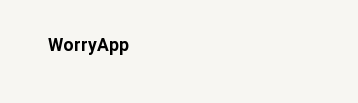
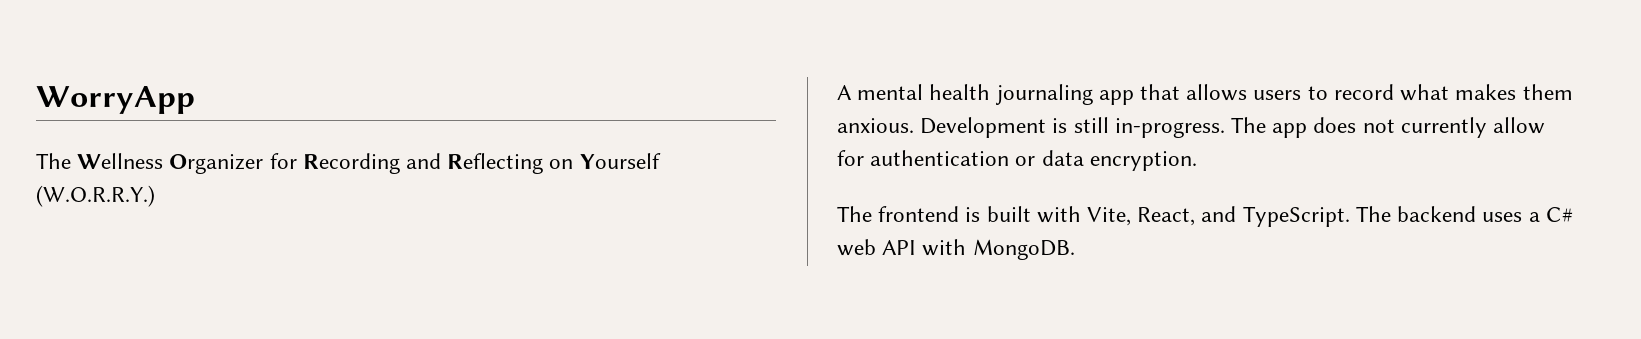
+ The Wellness Organizer for Recording and Reflecting on Yourself (W.O.R.R.Y.)
+ A mental health journaling app that allows users to record what makes them anxious. Development is still in-progress. The app does not currently allow for authentication or data encryption.
+ The frontend is built with Vite, React, and TypeScript. The backend uses a C# web API with MongoDB.

